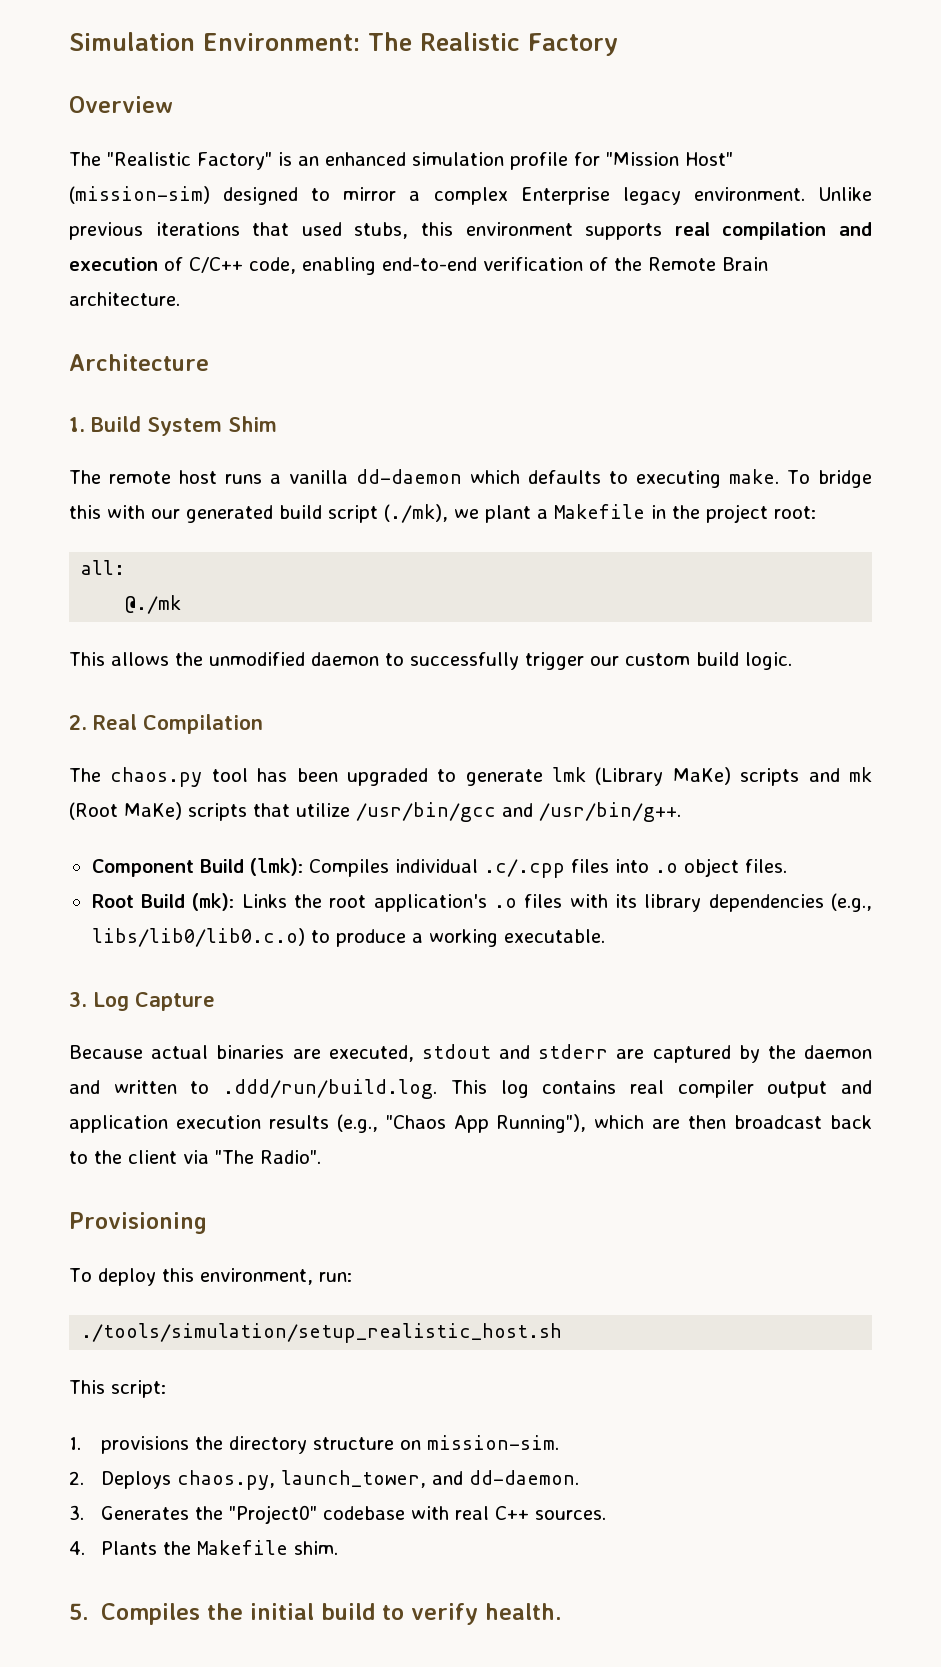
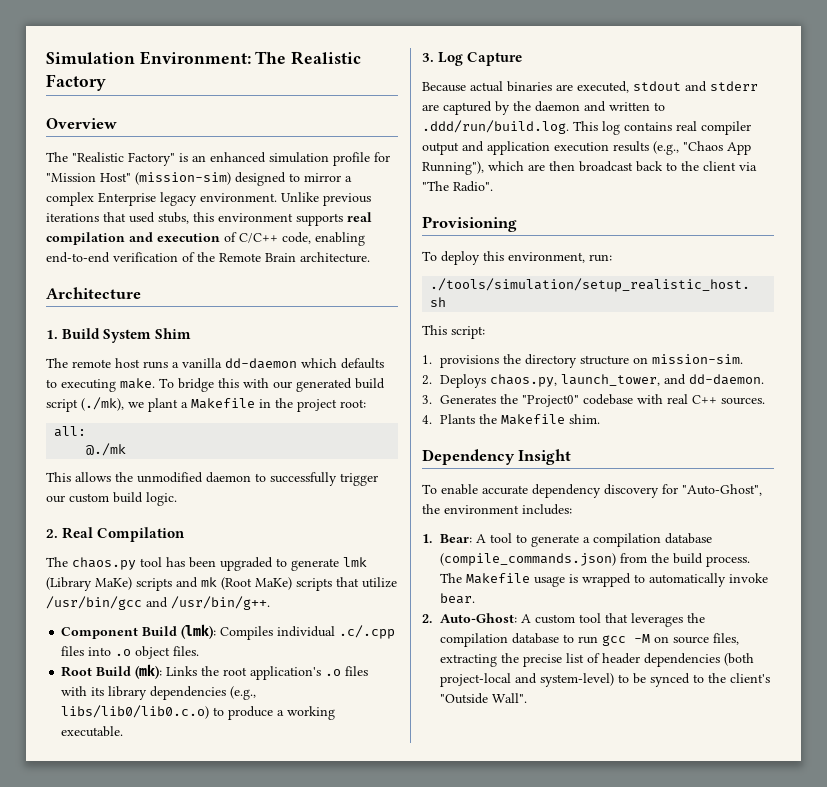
- 5. Compiles the initial build to verify health.
+ Dependency Insight
+ To enable accurate dependency discovery for "Auto-Ghost", the environment includes:
+ 1. Bear: A tool to generate a compilation database (compile_commands.json) from the build process. The Makefile usage is wrapped to automatically invoke bear.
+ 2. Auto-Ghost: A custom tool that leverages the compilation database to run gcc -M on source files, extracting the precise list of header dependencies (both project-local and system-level) to be synced to the client's "Outside Wall".

